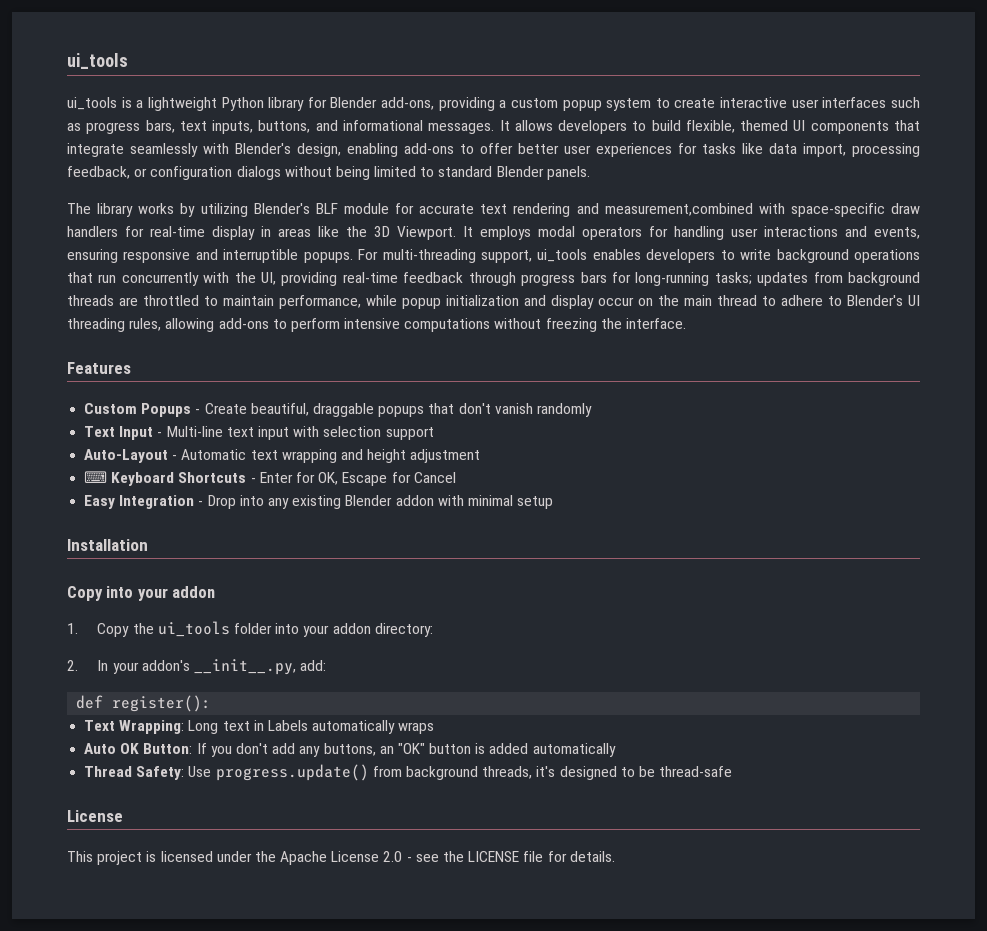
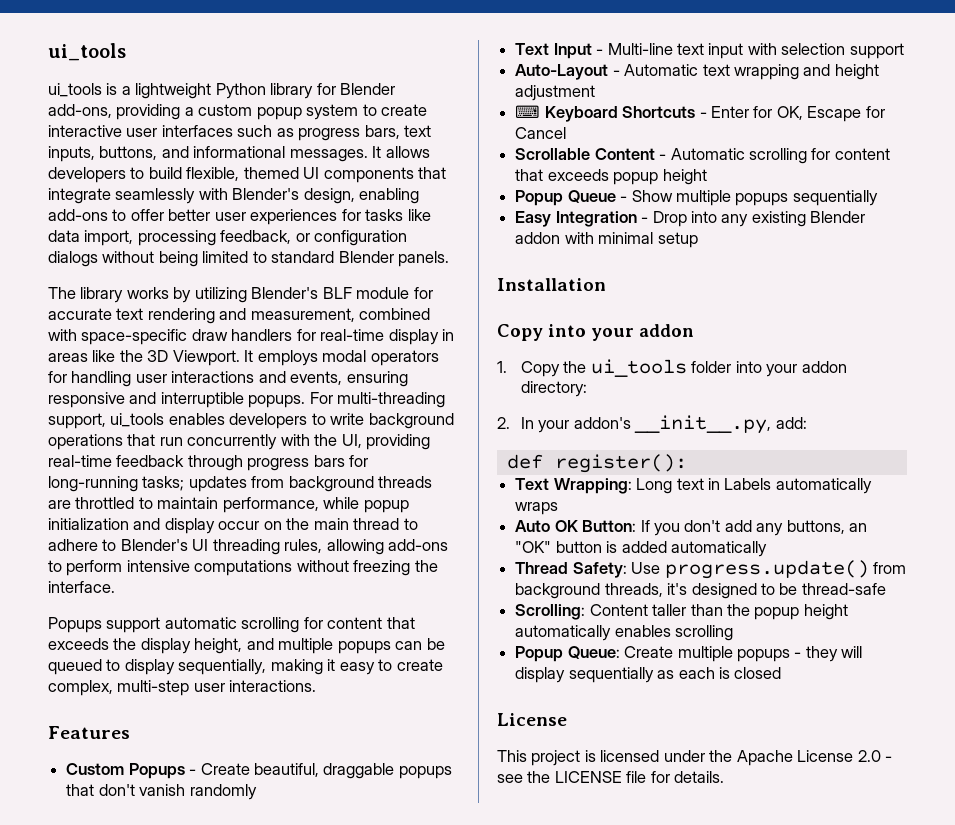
- The library works by utilizing Blender's BLF module for accurate text rendering and measurement,combined with space-specific draw handlers for real-time display in areas like the 3D Viewport.
+ The library works by utilizing Blender's BLF module for accurate text rendering and measurement, combined with space-specific draw handlers for real-time display in areas like the 3D Viewport.
+ Popups support automatic scrolling for content that exceeds the display height, and multiple popups can be queued to display sequentially, making it easy to create complex, multi-step user interactions.
+ Scrollable Content - Automatic scrolling for content that exceeds popup height
+ Popup Queue - Show multiple popups sequentially
+ Scrolling: Content taller than the popup height automatically enables scrolling
+ Popup Queue: Create multiple popups - they will display sequentially as each is closed

